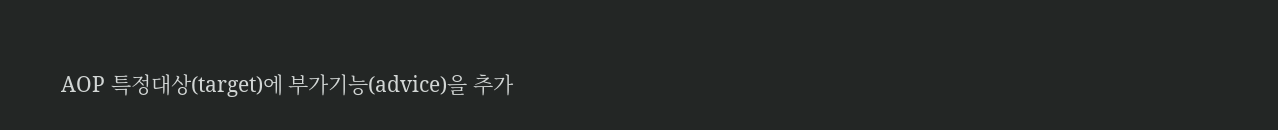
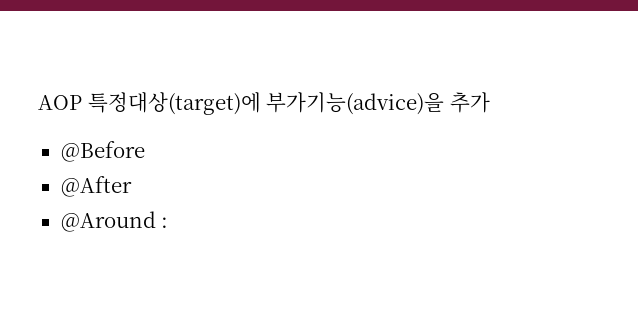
+ @Before
+ @After
+ @Around :

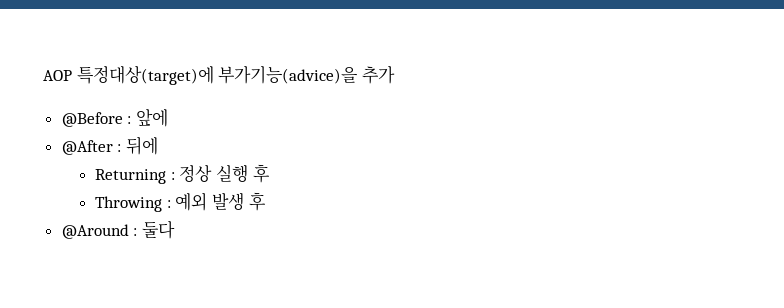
- @Before
+ @Before : 앞에
- @After
+ @After : 뒤에
+ Returning : 정상 실행 후
+ Throwing : 예외 발생 후
- @Around :
+ @Around : 둘다

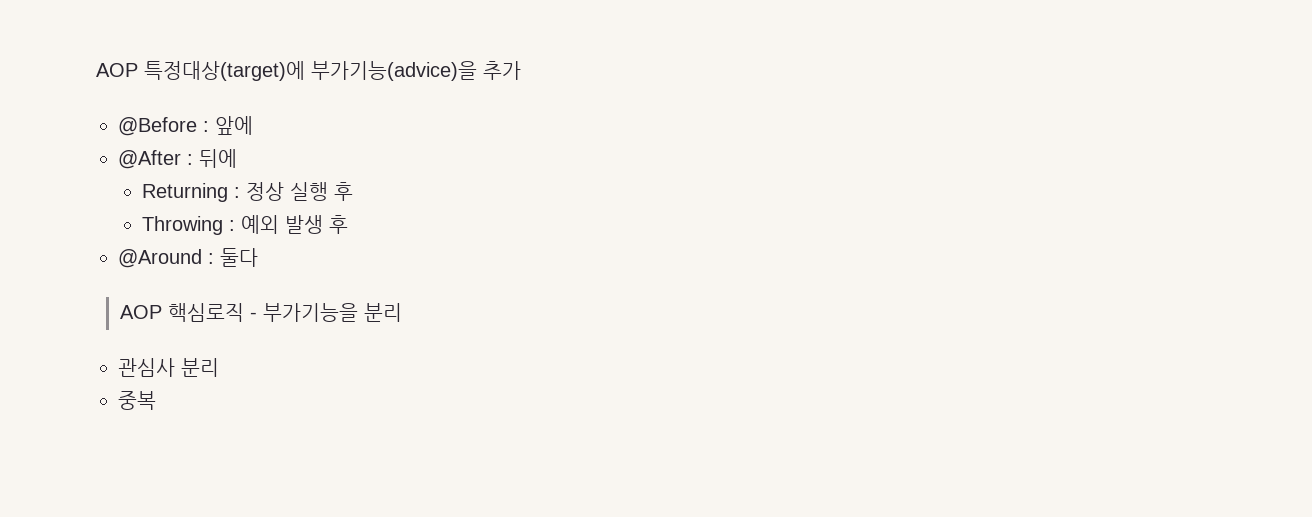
+ AOP 핵심로직 - 부가기능을 분리
+ 관심사 분리
+ 중복

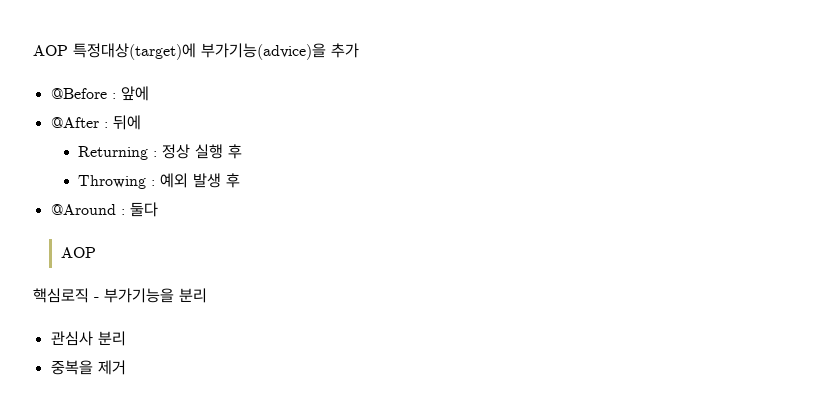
  @Around : 둘다
- AOP 핵심로직 - 부가기능을 분리
+ AOP
+ 핵심로직 - 부가기능을 분리
- 중복
+ 중복을 제거

